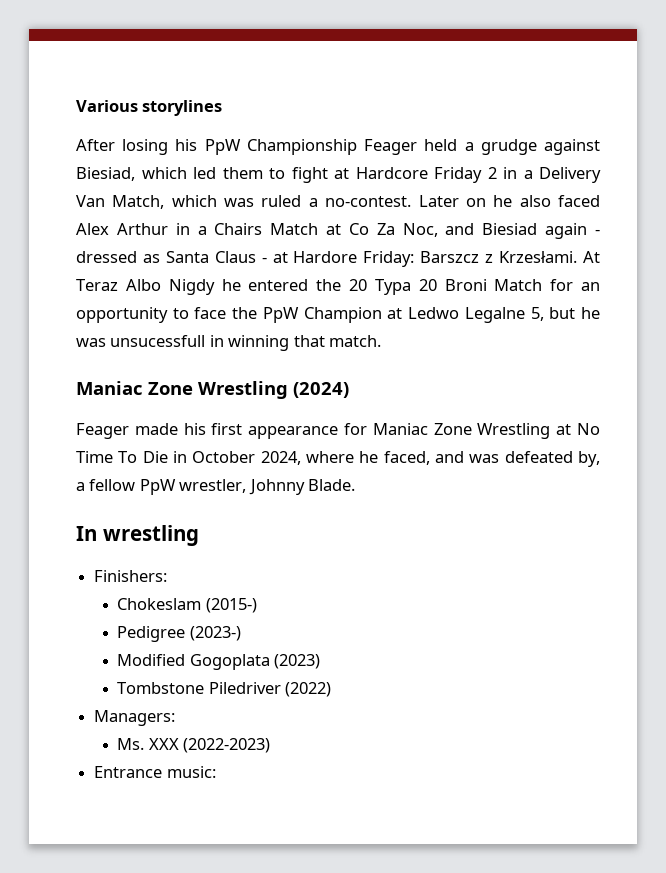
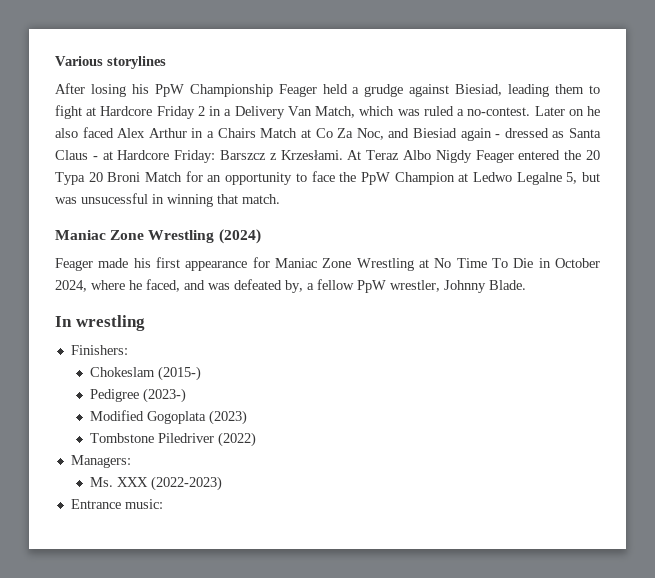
- After losing his PpW Championship Feager held a grudge against Biesiad, which led them to fight at Hardcore Friday 2 in a Delivery Van Match, which was ruled a no-contest.
+ After losing his PpW Championship Feager held a grudge against Biesiad, leading them to fight at Hardcore Friday 2 in a Delivery Van Match, which was ruled a no-contest.
- Later on he also faced Alex Arthur in a Chairs Match at Co Za Noc, and Biesiad again - dressed as Santa Claus - at Hardore Friday: Barszcz z Krzesłami.
+ Later on he also faced Alex Arthur in a Chairs Match at Co Za Noc, and Biesiad again - dressed as Santa Claus - at Hardcore Friday: Barszcz z Krzesłami.
- At Teraz Albo Nigdy he entered the 20 Typa 20 Broni Match for an opportunity to face the PpW Champion at Ledwo Legalne 5, but he was unsucessfull in winning that match.
+ At Teraz Albo Nigdy Feager entered the 20 Typa 20 Broni Match for an opportunity to face the PpW Champion at Ledwo Legalne 5, but was unsucessful in winning that match.

